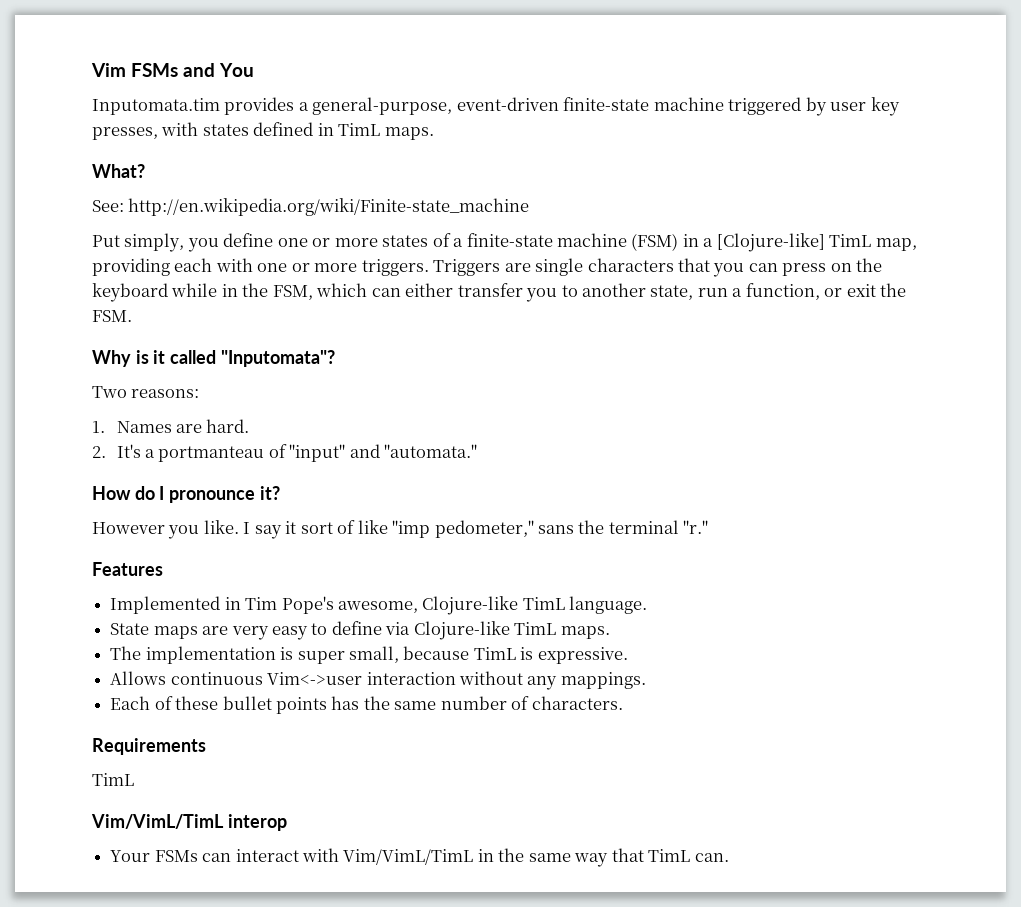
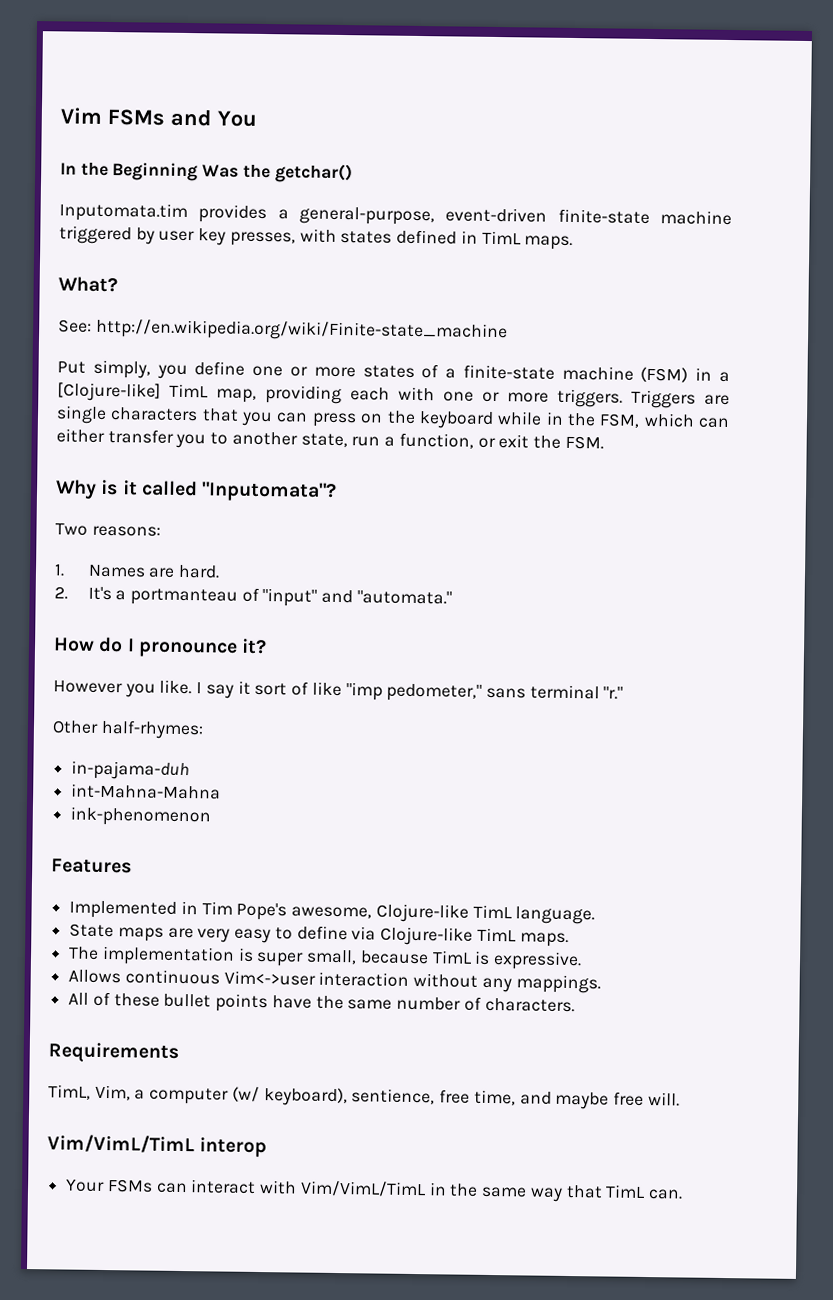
+ In the Beginning Was the getchar()
- I say it sort of like "imp pedometer," sans the terminal "r."
+ I say it sort of like "imp pedometer," sans terminal "r."
+ Other half-rhymes:
+ in-pajama-duh
+ int-Mahna-Mahna
+ ink-phenomenon
- Each of these bullet points has the same number of characters.
+ All of these bullet points have the same number of characters.
  Requirements
- TimL
+ TimL, Vim, a computer (w/ keyboard), sentience, free time, and maybe free will.

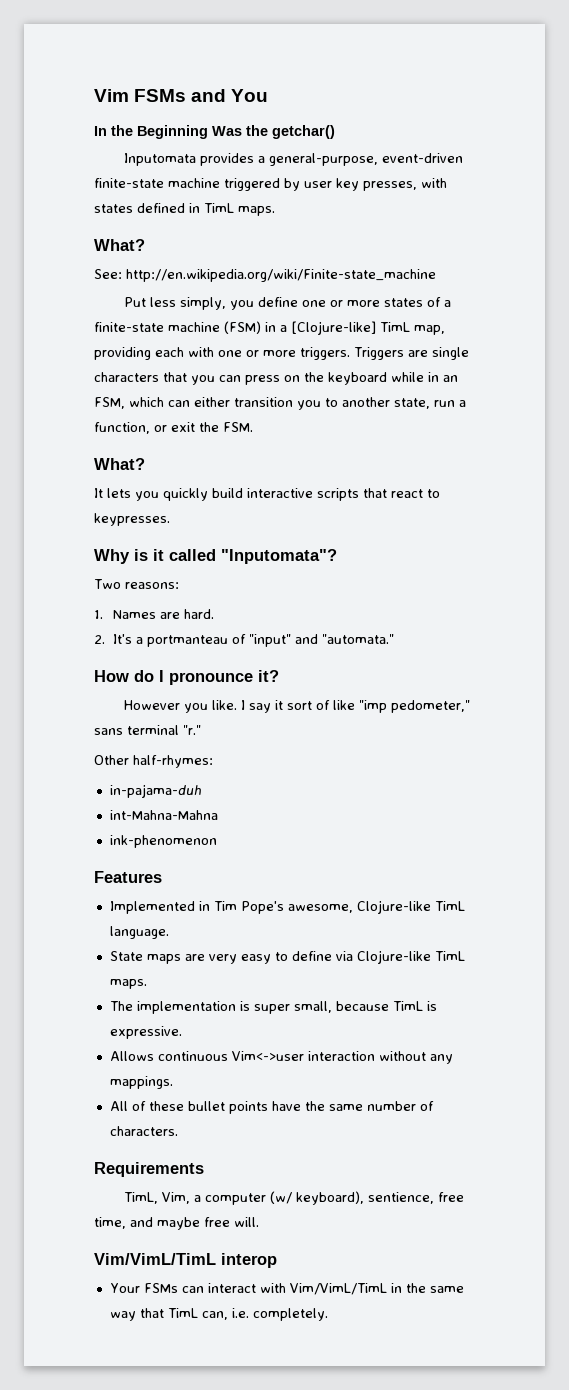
- Inputomata.tim provides a general-purpose, event-driven finite-state machine triggered by user key presses, with states defined in TimL maps.
+ Inputomata provides a general-purpose, event-driven finite-state machine triggered by user key presses, with states defined in TimL maps.
- Put simply, you define one or more states of a finite-state machine (FSM) in a [Clojure-like] TimL map, providing each with one or more triggers.
+ Put less simply, you define one or more states of a finite-state machine (FSM) in a [Clojure-like] TimL map, providing each with one or more triggers.
- Triggers are single characters that you can press on the keyboard while in the FSM, which can either transfer you to another state, run a function, or exit the FSM.
+ Triggers are single characters that you can press on the keyboard while in an FSM, which can either transition you to another state, run a function, or exit the FSM.
+ What?
+ It lets you quickly build interactive scripts that react to keypresses.
- Your FSMs can interact with Vim/VimL/TimL in the same way that TimL can.
+ Your FSMs can interact with Vim/VimL/TimL in the same way that TimL can, i.e. completely.

